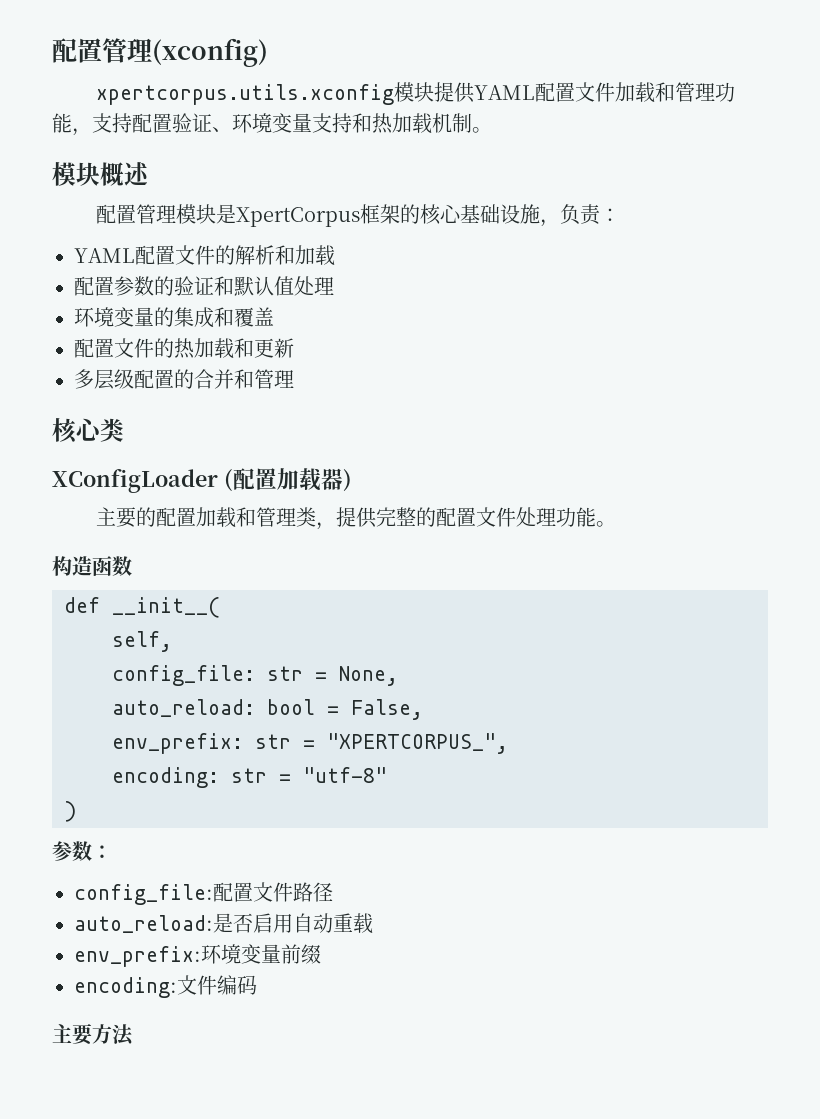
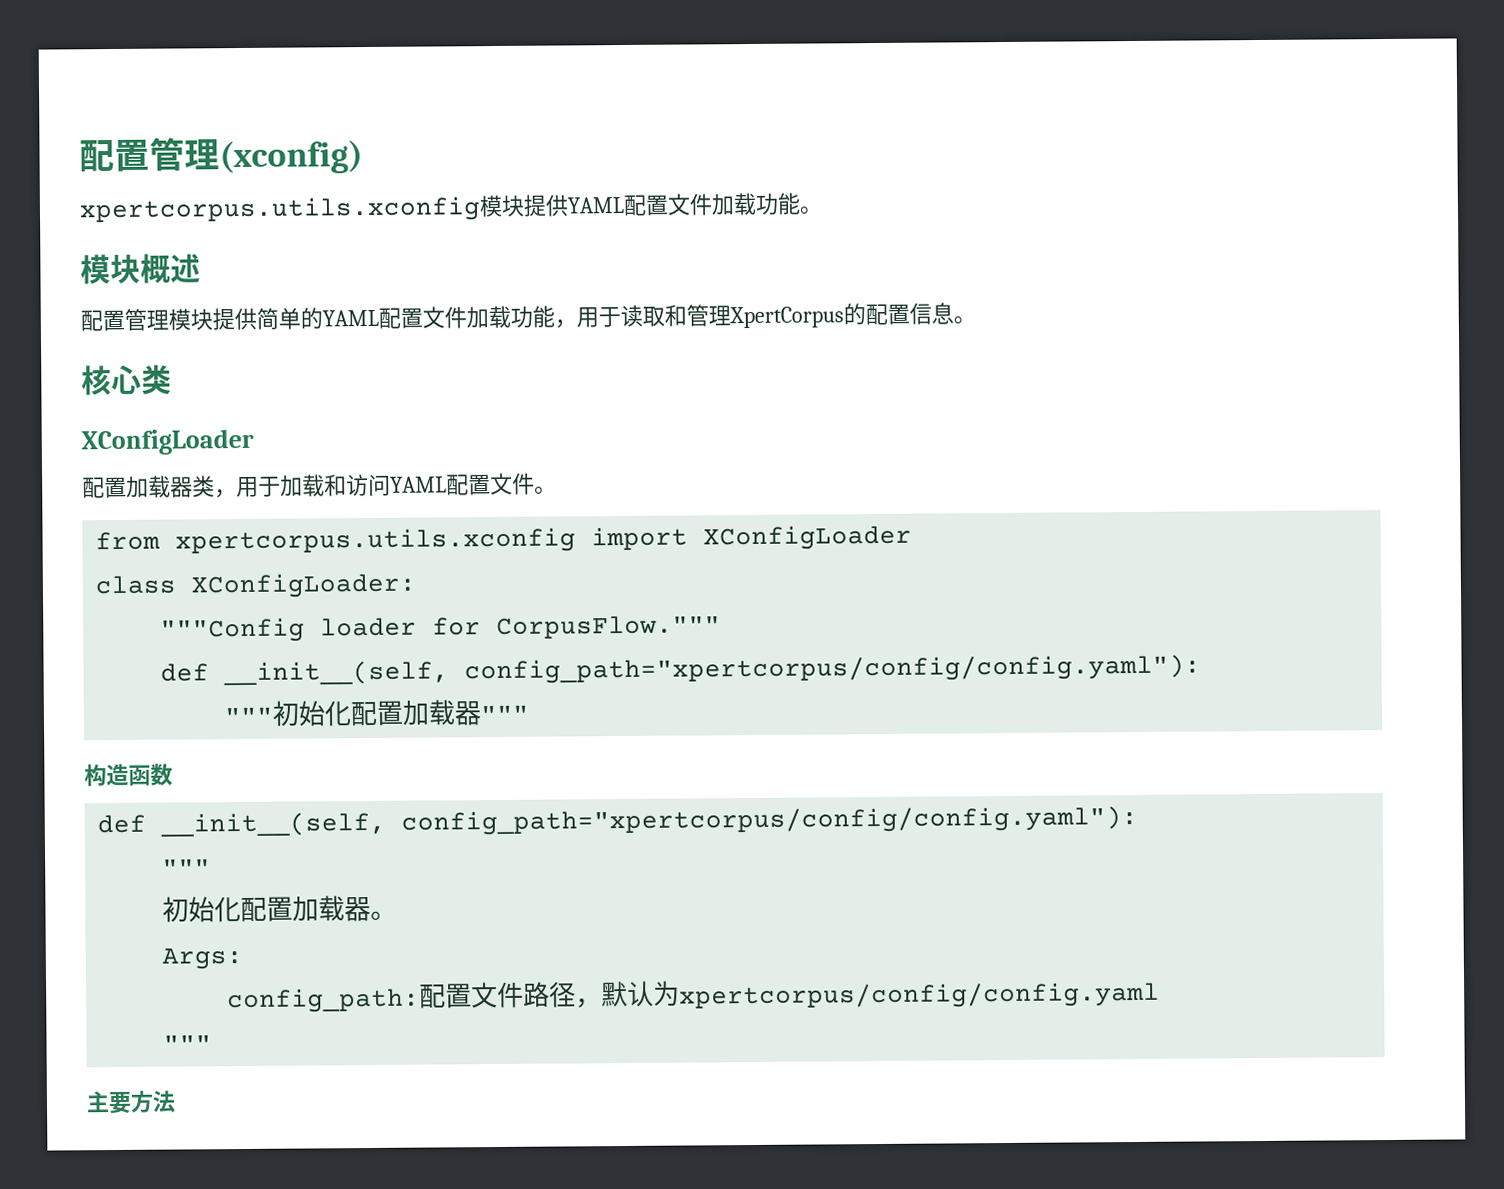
- xpertcorpus.utils.xconfig模块提供YAML配置文件加载和管理功能，支持配置验证、环境变量支持和热加载机制。
+ xpertcorpus.utils.xconfig模块提供YAML配置文件加载功能。
- 配置管理模块是XpertCorpus框架的核心基础设施，负责：
- YAML配置文件的解析和加载
- 配置参数的验证和默认值处理
- 环境变量的集成和覆盖
- 配置文件的热加载和更新
- 多层级配置的合并和管理
+ 配置管理模块提供简单的YAML配置文件加载功能，用于读取和管理XpertCorpus的配置信息。
  核心类
- XConfigLoader (配置加载器)
- 主要的配置加载和管理类，提供完整的配置文件处理功能。
+ XConfigLoader
+ 配置加载器类，用于加载和访问YAML配置文件。
+ from xpertcorpus.utils.xconfig import XConfigLoader
+ class XConfigLoader:
+ """Config loader for CorpusFlow."""
+ def __init__(self, config_path="xpertcorpus/config/config.yaml"):
+ """初始化配置加载器"""
  构造函数
- def __init__(
- self,
- config_file: str = None,
- auto_reload: bool = False,
- env_prefix: str = "XPERTCORPUS_",
- encoding: str = "utf-8"
- )
- 参数：
- config_file:配置文件路径
- auto_reload:是否启用自动重载
- env_prefix:环境变量前缀
- encoding:文件编码
+ def __init__(self, config_path="xpertcorpus/config/config.yaml"):
+ """
+ 初始化配置加载器。
+ Args:
+ config_path:配置文件路径，默认为xpertcorpus/config/config.yaml
+ """

